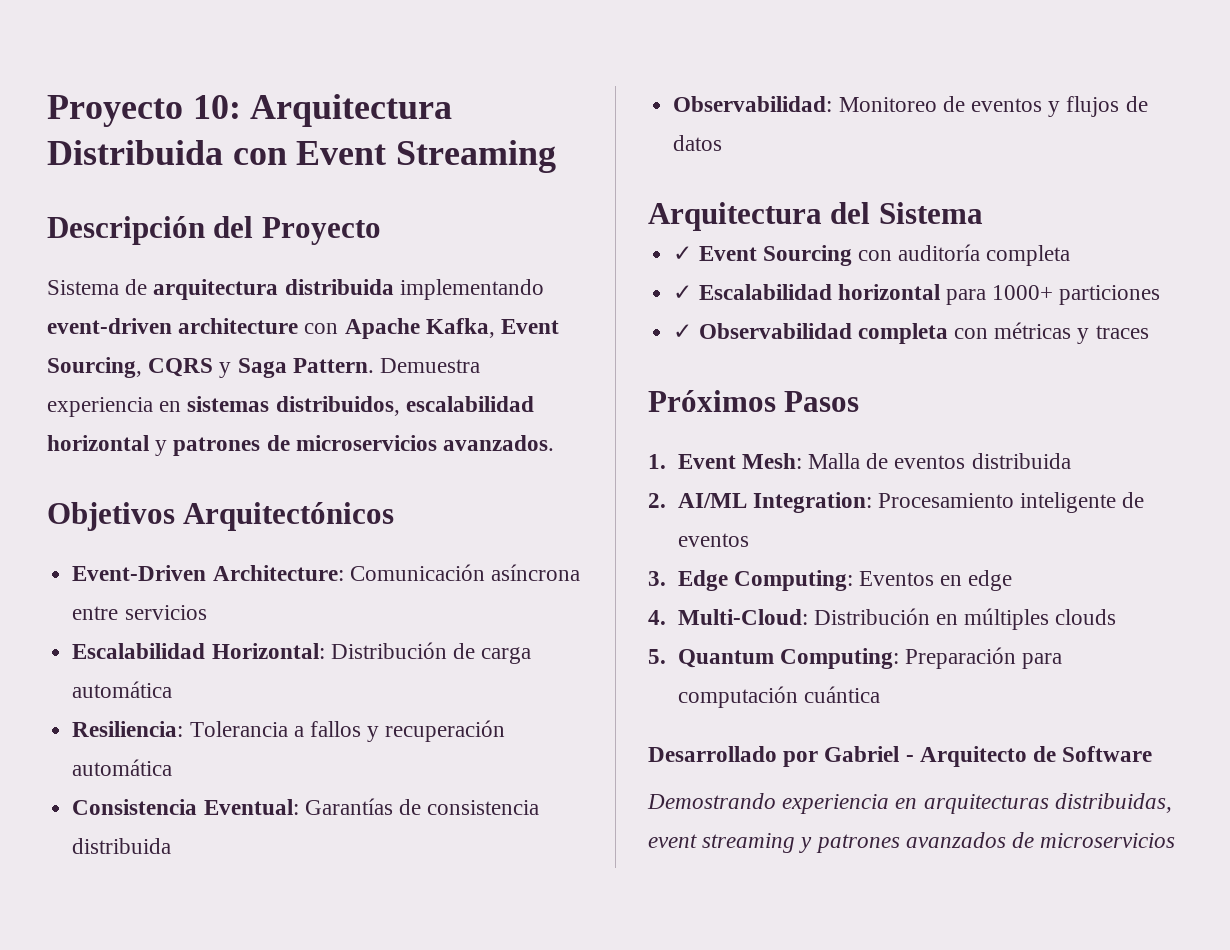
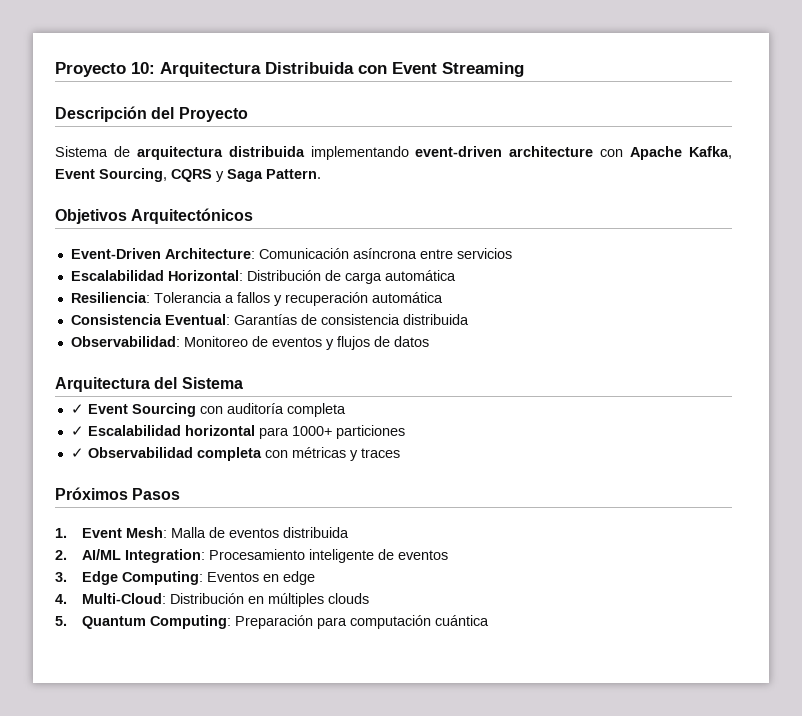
- Demuestra experiencia en sistemas distribuidos, escalabilidad horizontal y patrones de microservicios avanzados.
- Desarrollado por Gabriel - Arquitecto de Software
- Demostrando experiencia en arquitecturas distribuidas, event streaming y patrones avanzados de microservicios

